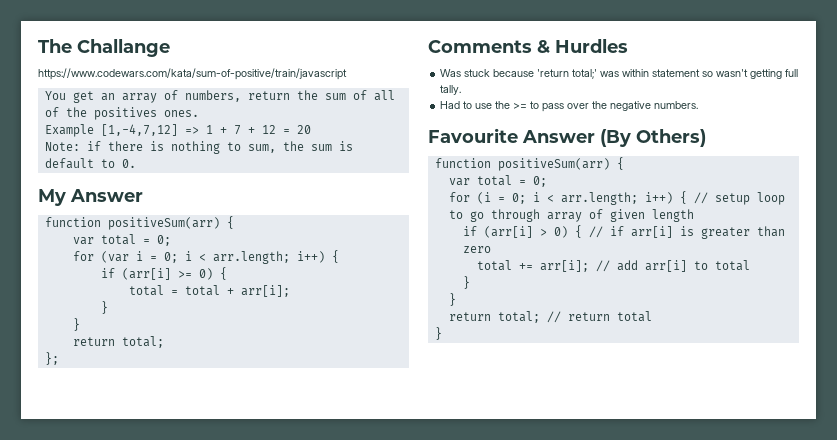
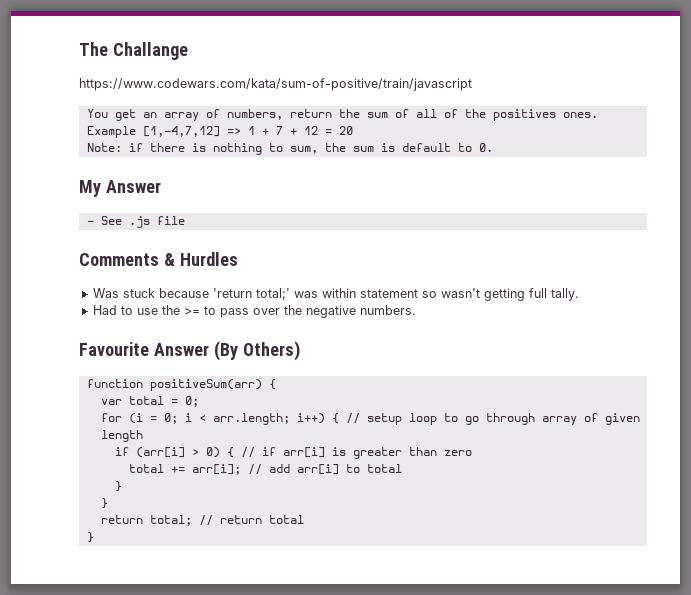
  My Answer
- function positiveSum(arr) {
- var total = 0;
- for (var i = 0; i < arr.length; i++) {
- if (arr[i] >= 0) {
- total = total + arr[i];
- }
- }
- return total;
- };
+ - See .js file

